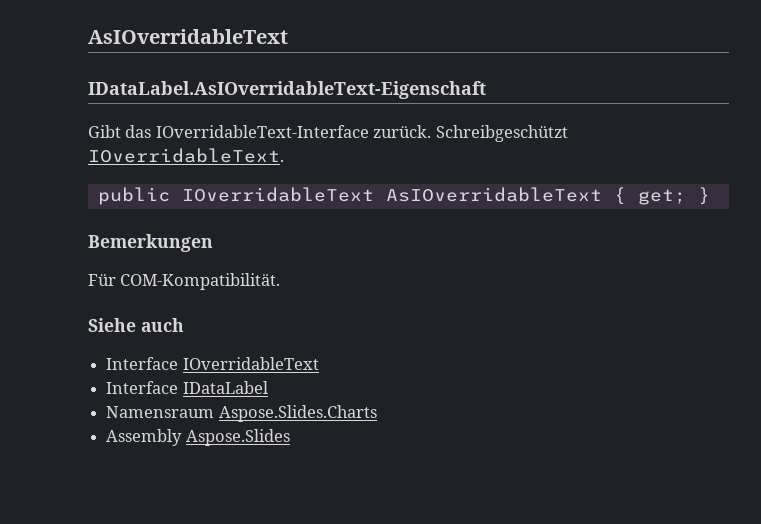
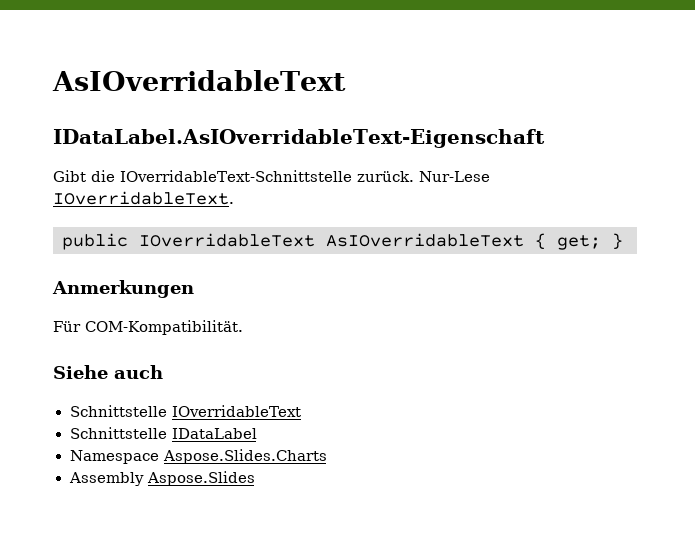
- Gibt das IOverridableText-Interface zurück. Schreibgeschützt IOverridableText.
+ Gibt die IOverridableText-Schnittstelle zurück. Nur-Lese IOverridableText.
- Bemerkungen
+ Anmerkungen
- Interface IOverridableText
+ Schnittstelle IOverridableText
- Interface IDataLabel
+ Schnittstelle IDataLabel
- Namensraum Aspose.Slides.Charts
+ Namespace Aspose.Slides.Charts

